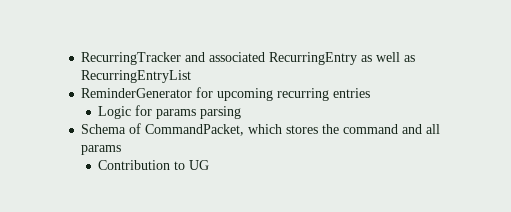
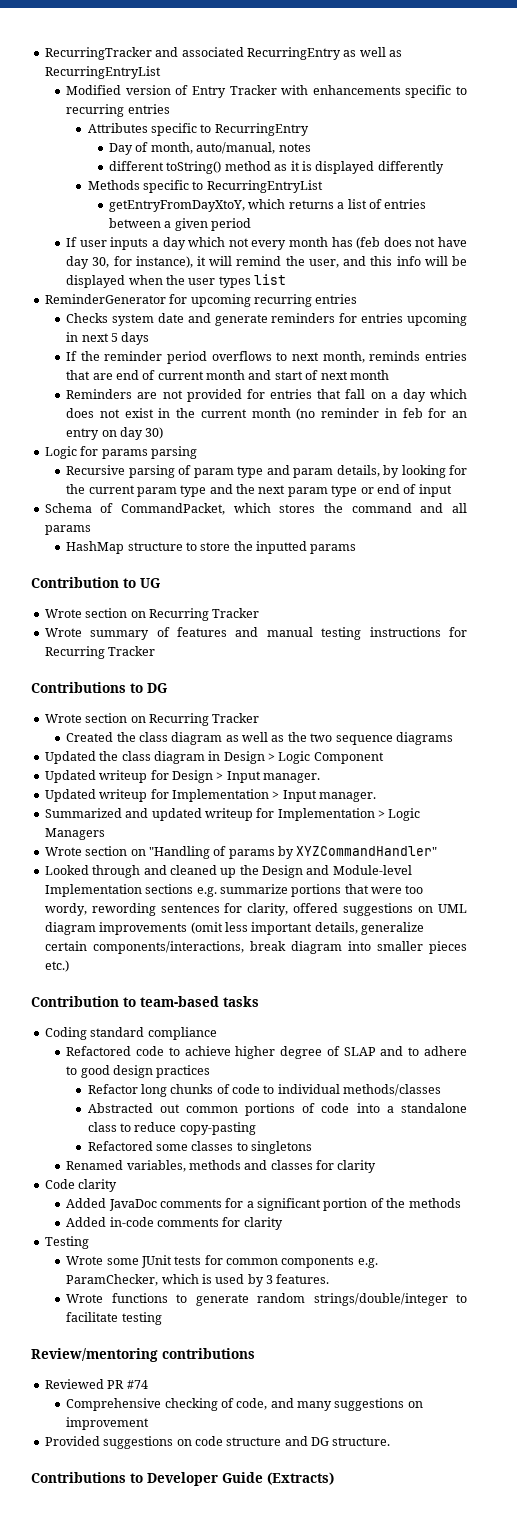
+ Modified version of Entry Tracker with enhancements specific to recurring entries
+ Attributes specific to RecurringEntry
+ Day of month, auto/manual, notes
+ different toString() method as it is displayed differently
+ Methods specific to RecurringEntryList
+ getEntryFromDayXtoY, which returns a list of entries between a given period
+ If user inputs a day which not every month has (feb does not have day 30, for instance), it will remind the user, and this info will be displayed when the user types list
+ Checks system date and generate reminders for entries upcoming in next 5 days
+ If the reminder period overflows to next month, reminds entries that are end of current month and start of next month
+ Reminders are not provided for entries that fall on a day which does not exist in the current month (no reminder in feb for an entry on day 30)
  Logic for params parsing
+ Recursive parsing of param type and param details, by looking for the current param type and the next param type or end of input
+ HashMap structure to store the inputted params
  Contribution to UG
+ Wrote section on Recurring Tracker
+ Wrote summary of features and manual testing instructions for Recurring Tracker
+ Contributions to DG
+ Wrote section on Recurring Tracker
+ Created the class diagram as well as the two sequence diagrams
+ Updated the class diagram in Design > Logic Component
+ Updated writeup for Design > Input manager.
+ Updated writeup for Implementation > Input manager.
+ Summarized and updated writeup for Implementation > Logic Managers
+ Wrote section on "Handling of params by XYZCommandHandler"
+ Looked through and cleaned up the Design and Module-level Implementation sections e.g. summarize portions that were too wordy, rewording sentences for clarity, offered suggestions on UML diagram improvements (omit less important details, generalize certain components/interactions, break diagram into smaller pieces etc.)
+ Contribution to team-based tasks
+ Coding standard compliance
+ Refactored code to achieve higher degree of SLAP and to adhere to good design practices
+ Refactor long chunks of code to individual methods/classes
+ Abstracted out common portions of code into a standalone class to reduce copy-pasting
+ Refactored some classes to singletons
+ Renamed variables, methods and classes for clarity
+ Code clarity
+ Added JavaDoc comments for a significant portion of the methods
+ Added in-code comments for clarity
+ Testing
+ Wrote some JUnit tests for common components e.g. ParamChecker, which is used by 3 features.
+ Wrote functions to generate random strings/double/integer to facilitate testing
+ Review/mentoring contributions
+ Reviewed PR #74
+ Comprehensive checking of code, and many suggestions on improvement
+ Provided suggestions on code structure and DG structure.
+ Contributions to Developer Guide (Extracts)

